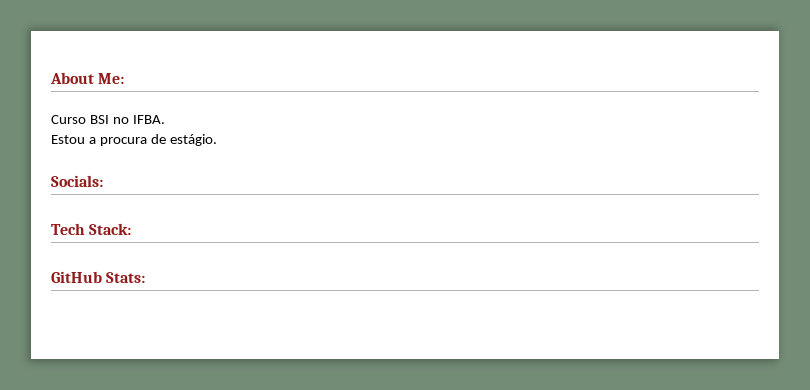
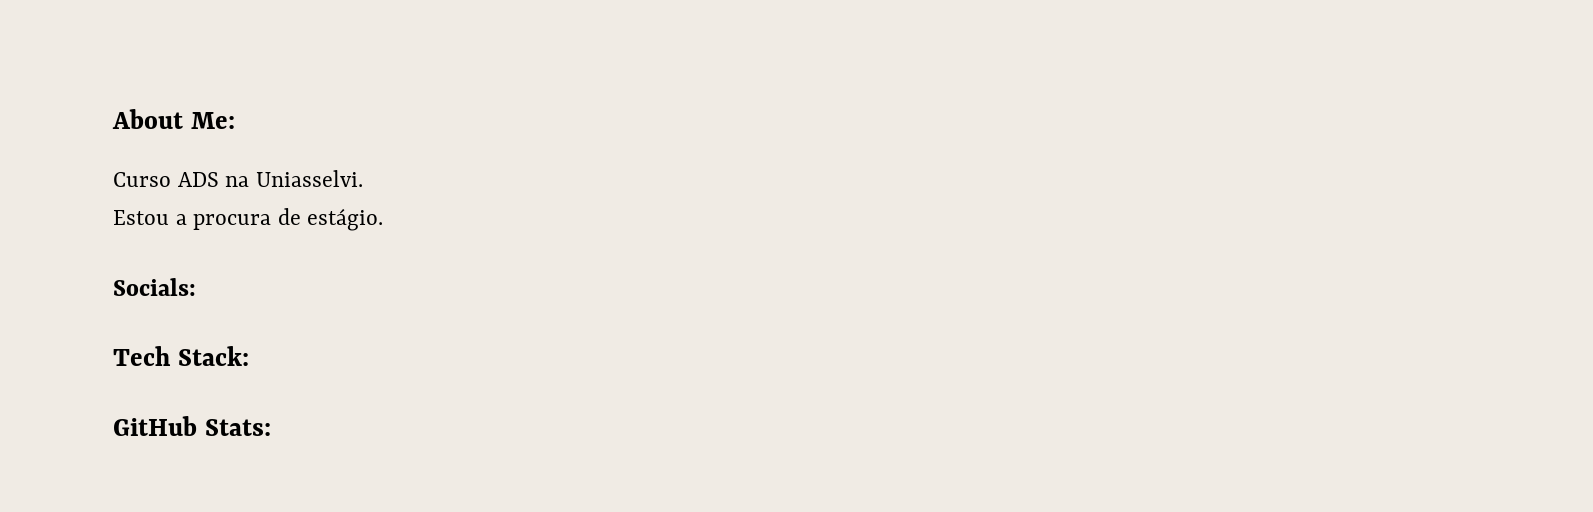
- Curso BSI no IFBA.
+ Curso ADS na Uniasselvi.

